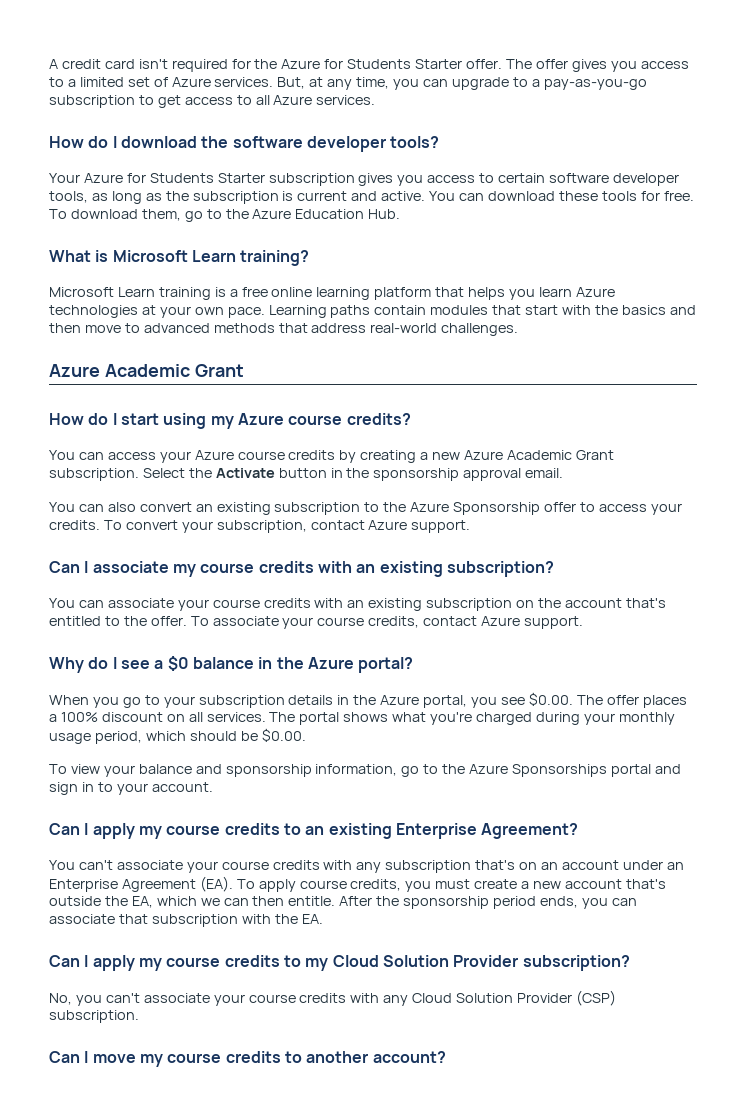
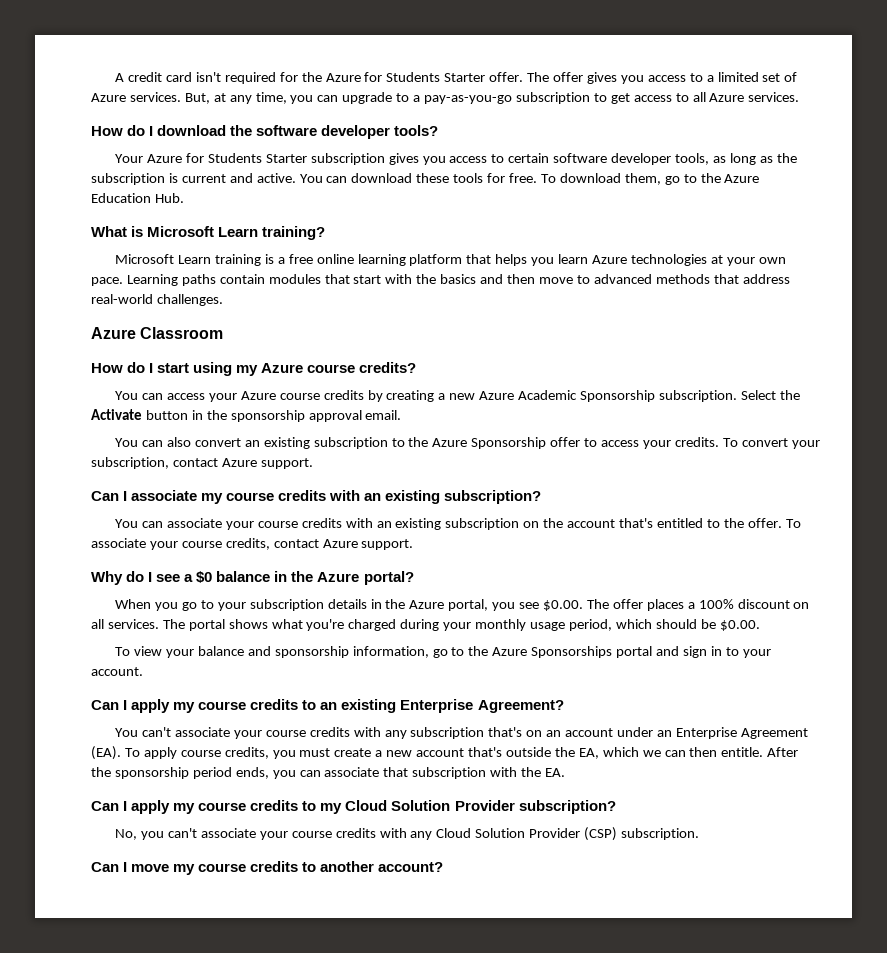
  Learning paths contain modules that start with the basics and then move to advanced methods that address real-world challenges.
- Azure Academic Grant
+ Azure Classroom
- You can access your Azure course credits by creating a new Azure Academic Grant subscription.
+ You can access your Azure course credits by creating a new Azure Academic Sponsorship subscription.

